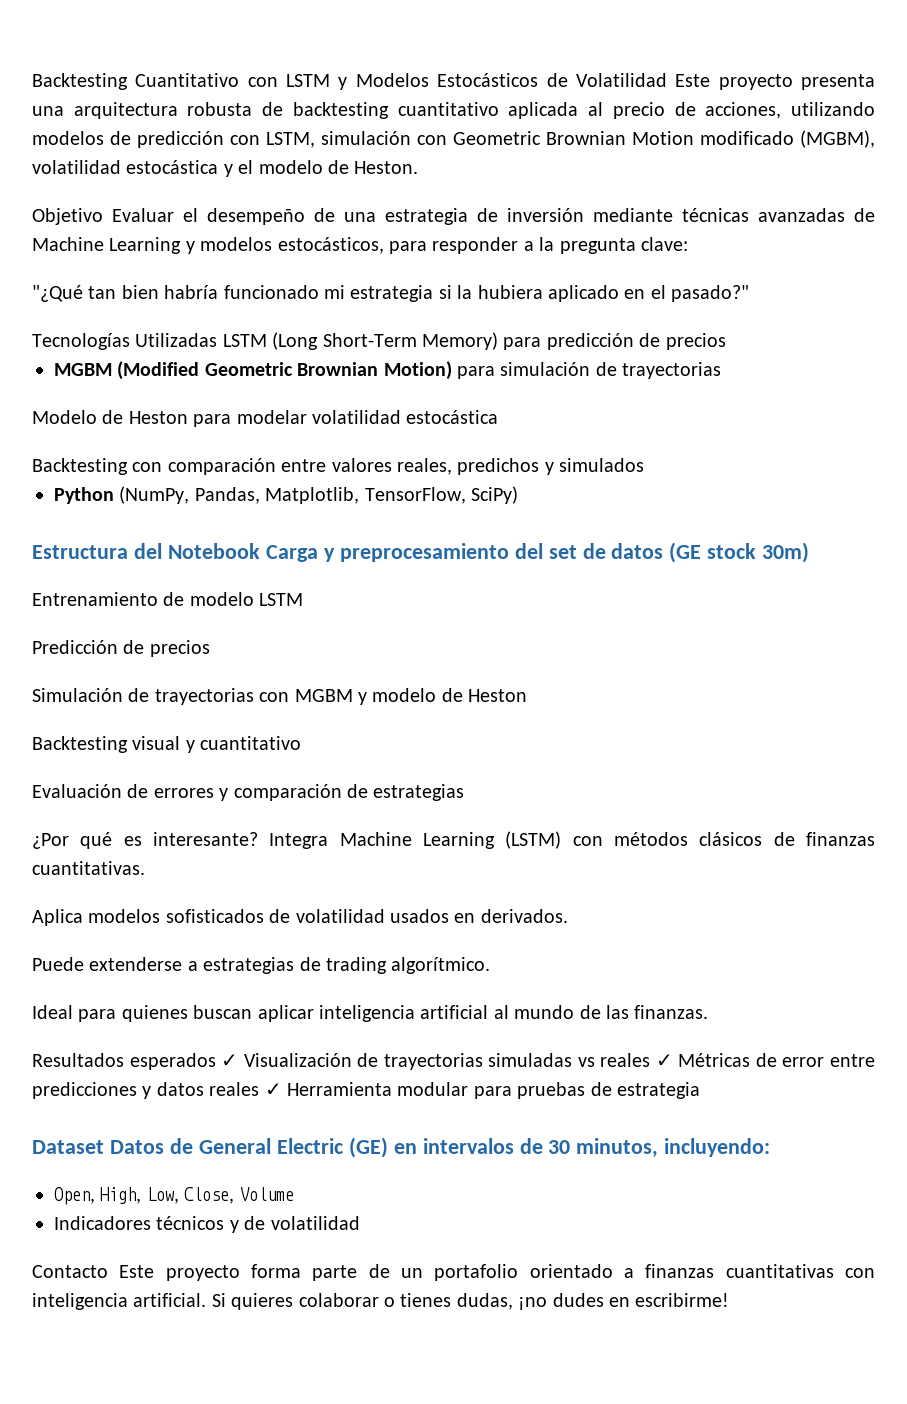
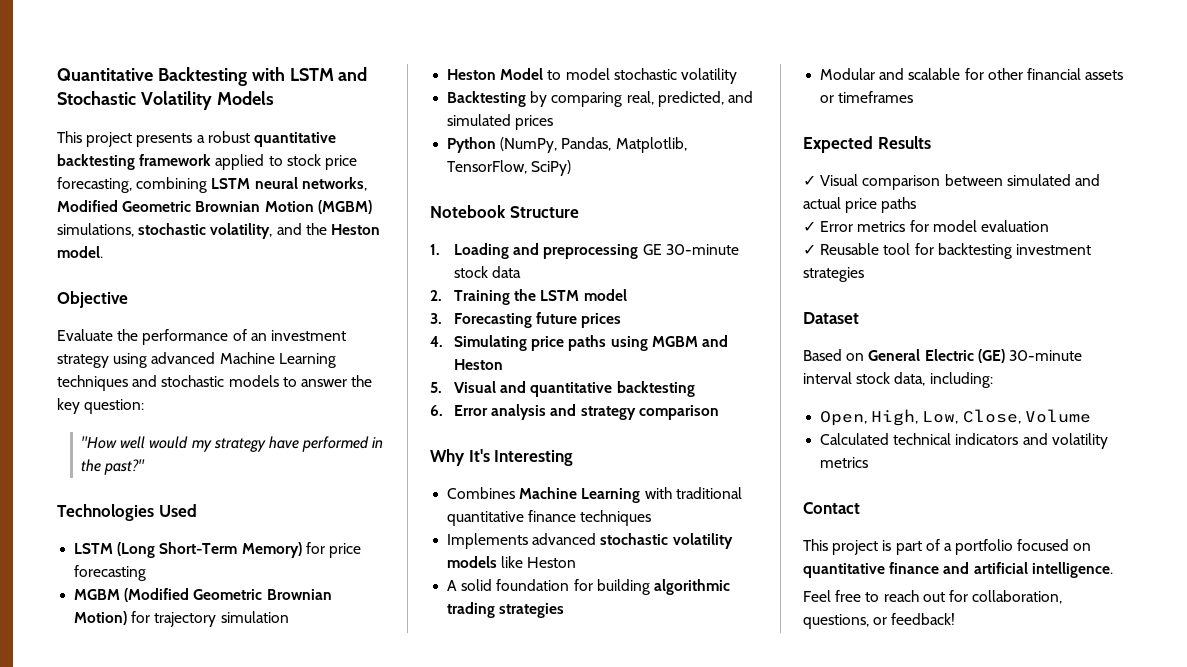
- Backtesting Cuantitativo con LSTM y Modelos Estocásticos de Volatilidad Este proyecto presenta una arquitectura robusta de backtesting cuantitativo aplicada al precio de acciones, utilizando modelos de predicción con LSTM, simulación con Geometric Brownian Motion modificado (MGBM), volatilidad estocástica y el modelo de Heston.
- Objetivo Evaluar el desempeño de una estrategia de inversión mediante técnicas avanzadas de Machine Learning y modelos estocásticos, para responder a la pregunta clave:
- "¿Qué tan bien habría funcionado mi estrategia si la hubiera aplicado en el pasado?"
- Tecnologías Utilizadas LSTM (Long Short-Term Memory) para predicción de precios
+ Quantitative Backtesting with LSTM and Stochastic Volatility Models
+ This project presents a robust quantitative backtesting framework applied to stock price forecasting, combining LSTM neural networks, Modified Geometric Brownian Motion (MGBM) simulations, stochastic volatility, and the Heston model.
+ Objective
+ Evaluate the performance of an investment strategy using advanced Machine Learning techniques and stochastic models to answer the key question:
+ "How well would my strategy have performed in the past?"
+ Technologies Used
+ LSTM (Long Short-Term Memory) for price forecasting
- MGBM (Modified Geometric Brownian Motion) para simulación de trayectorias
- Modelo de Heston para modelar volatilidad estocástica
- Backtesting con comparación entre valores reales, predichos y simulados
+ MGBM (Modified Geometric Brownian Motion) for trajectory simulation
+ Heston Model to model stochastic volatility
+ Backtesting by comparing real, predicted, and simulated prices
- Estructura del Notebook Carga y preprocesamiento del set de datos (GE stock 30m)
- Entrenamiento de modelo LSTM
- Predicción de precios
- Simulación de trayectorias con MGBM y modelo de Heston
- Backtesting visual y cuantitativo
- Evaluación de errores y comparación de estrategias
- ¿Por qué es interesante? Integra Machine Learning (LSTM) con métodos clásicos de finanzas cuantitativas.
- Aplica modelos sofisticados de volatilidad usados en derivados.
- Puede extenderse a estrategias de trading algorítmico.
- Ideal para quienes buscan aplicar inteligencia artificial al mundo de las finanzas.
- Resultados esperados ✓ Visualización de trayectorias simuladas vs reales ✓ Métricas de error entre predicciones y datos reales ✓ Herramienta modular para pruebas de estrategia
+ Notebook Structure
+ 1. Loading and preprocessing GE 30-minute stock data
+ 2. Training the LSTM model
+ 3. Forecasting future prices
+ 4. Simulating price paths using MGBM and Heston
+ 5. Visual and quantitative backtesting
+ 6. Error analysis and strategy comparison
+ Why It's Interesting
+ Combines Machine Learning with traditional quantitative finance techniques
+ Implements advanced stochastic volatility models like Heston
+ A solid foundation for building algorithmic trading strategies
+ Modular and scalable for other financial assets or timeframes
+ Expected Results
+ ✓ Visual comparison between simulated and actual price paths
+ ✓ Error metrics for model evaluation
+ ✓ Reusable tool for backtesting investment strategies
- Dataset Datos de General Electric (GE) en intervalos de 30 minutos, incluyendo:
+ Dataset
+ Based on General Electric (GE) 30-minute interval stock data, including:
- Indicadores técnicos y de volatilidad
- Contacto Este proyecto forma parte de un portafolio orientado a finanzas cuantitativas con inteligencia artificial. Si quieres colaborar o tienes dudas, ¡no dudes en escribirme!
+ Calculated technical indicators and volatility metrics
+ Contact
+ This project is part of a portfolio focused on quantitative finance and artificial intelligence.
+ Feel free to reach out for collaboration, questions, or feedback!

